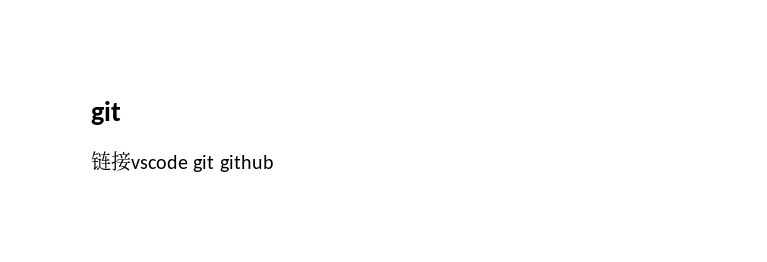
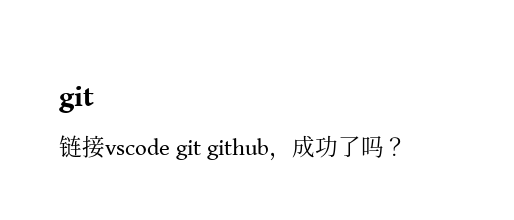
- 链接vscode git github
+ 链接vscode git github，成功了吗？

